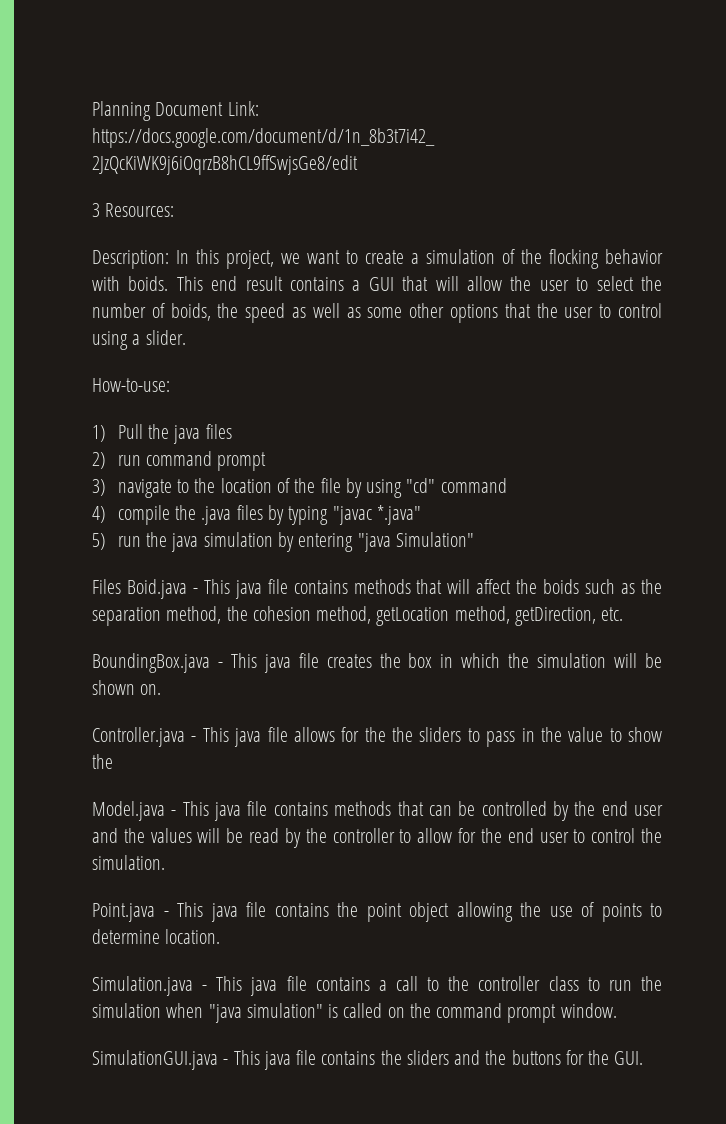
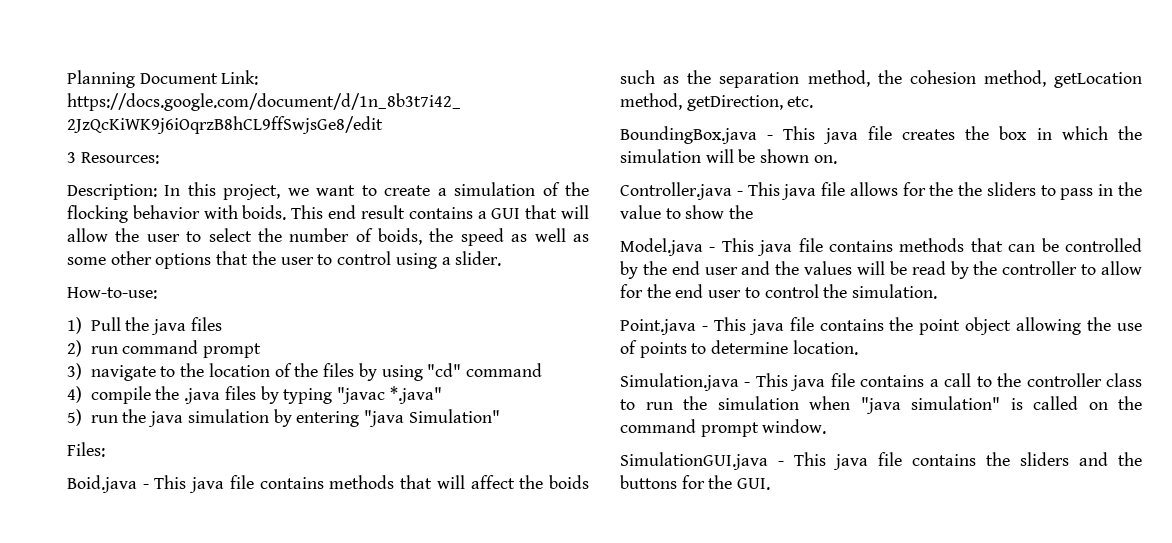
- 3) navigate to the location of the file by using "cd" command
+ 3) navigate to the location of the files by using "cd" command
- Files Boid.java - This java file contains methods that will affect the boids such as the separation method, the cohesion method, getLocation method, getDirection, etc.
+ Files:
+ Boid.java - This java file contains methods that will affect the boids such as the separation method, the cohesion method, getLocation method, getDirection, etc.

